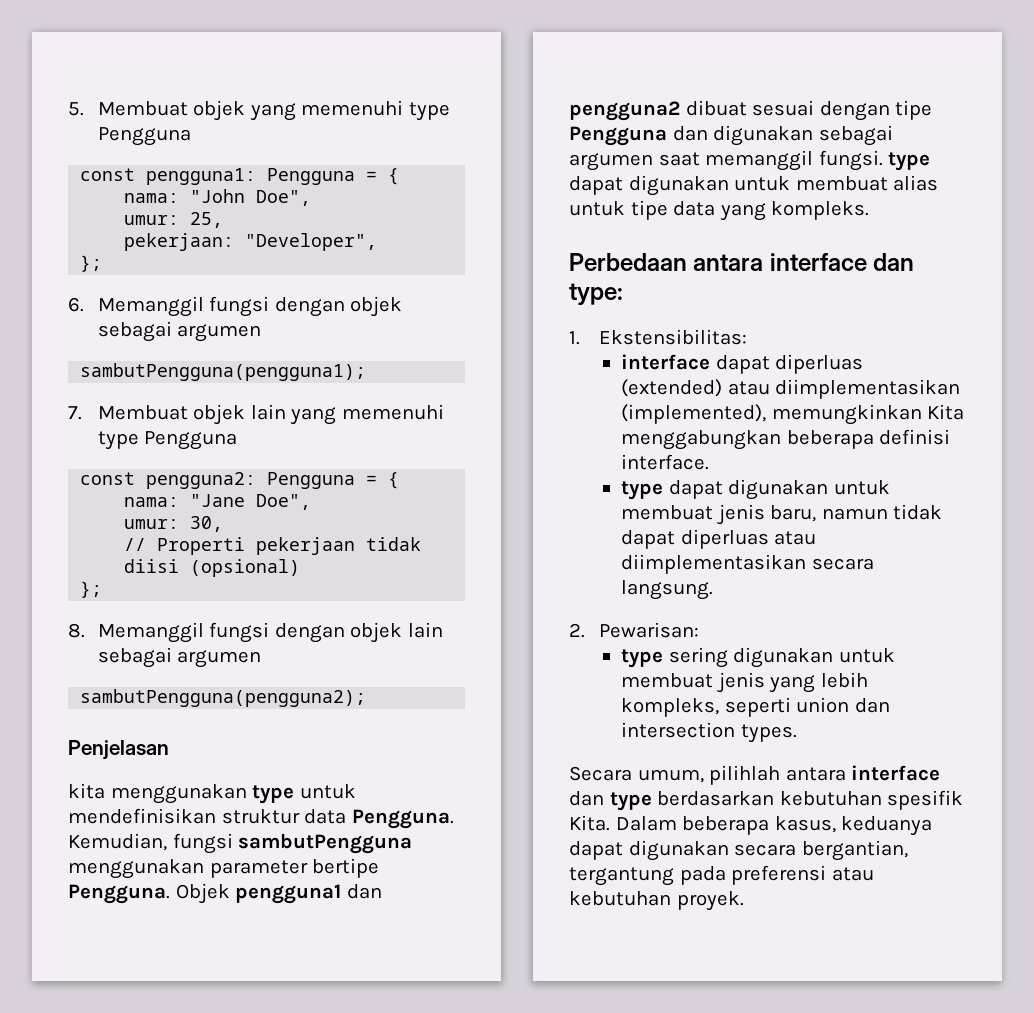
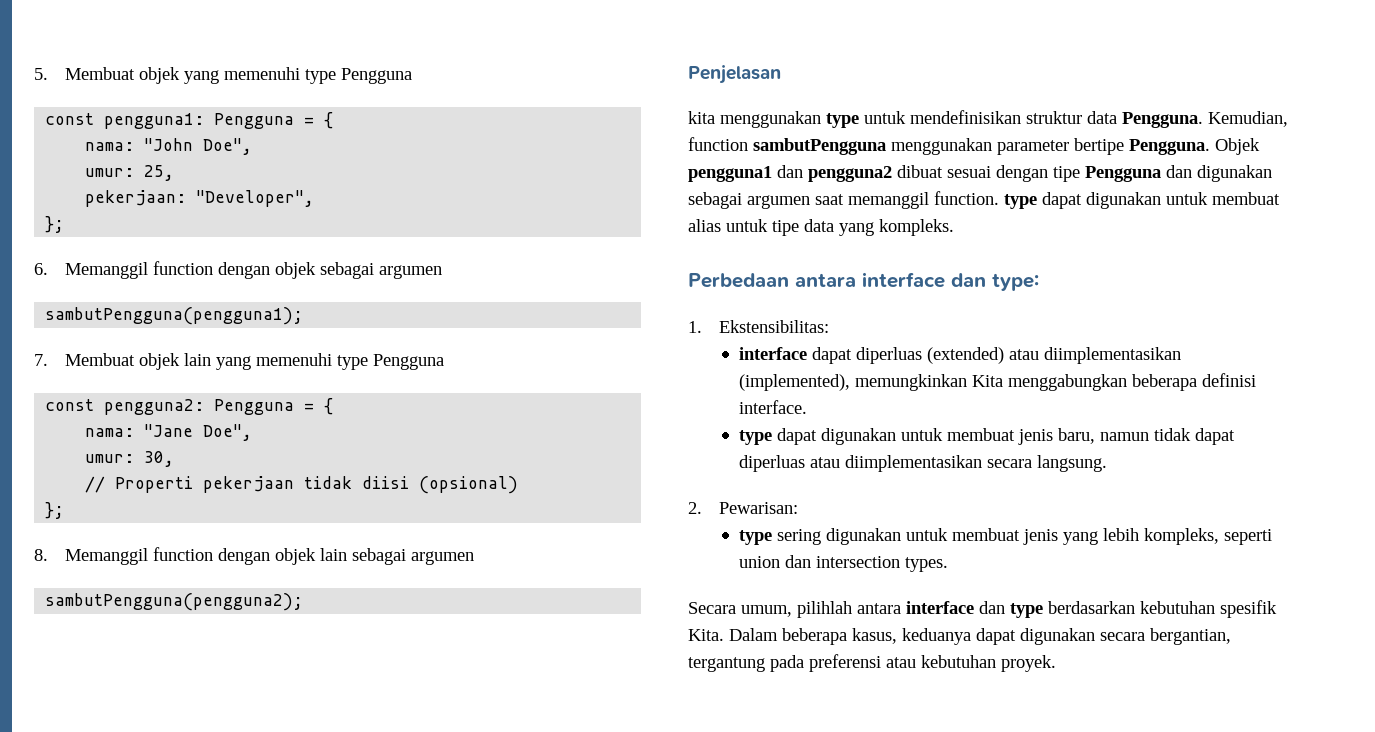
- 6. Memanggil fungsi dengan objek sebagai argumen
+ 6. Memanggil function dengan objek sebagai argumen
- 8. Memanggil fungsi dengan objek lain sebagai argumen
+ 8. Memanggil function dengan objek lain sebagai argumen
- Kemudian, fungsi sambutPengguna menggunakan parameter bertipe Pengguna.
+ Kemudian, function sambutPengguna menggunakan parameter bertipe Pengguna.
- Objek pengguna1 dan pengguna2 dibuat sesuai dengan tipe Pengguna dan digunakan sebagai argumen saat memanggil fungsi. type dapat digunakan untuk membuat alias untuk tipe data yang kompleks.
+ Objek pengguna1 dan pengguna2 dibuat sesuai dengan tipe Pengguna dan digunakan sebagai argumen saat memanggil function. type dapat digunakan untuk membuat alias untuk tipe data yang kompleks.

